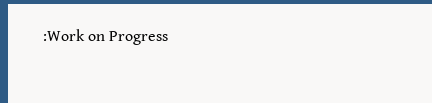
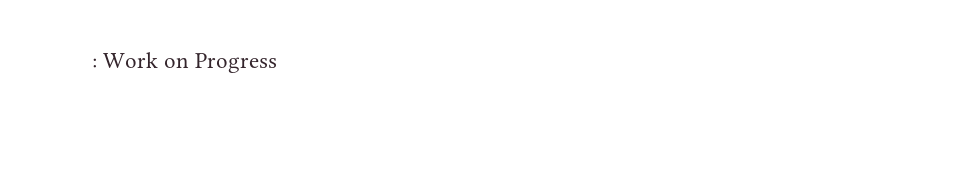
- :Work on Progress
+ : Work on Progress

